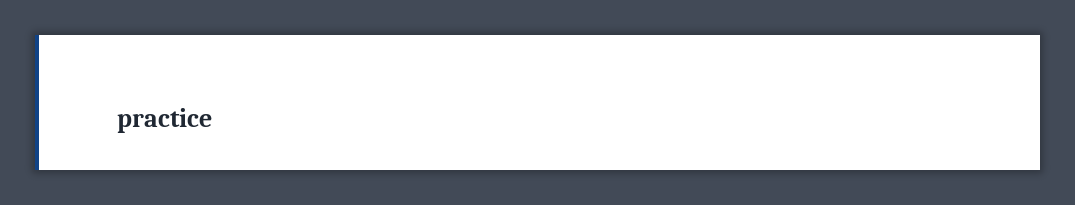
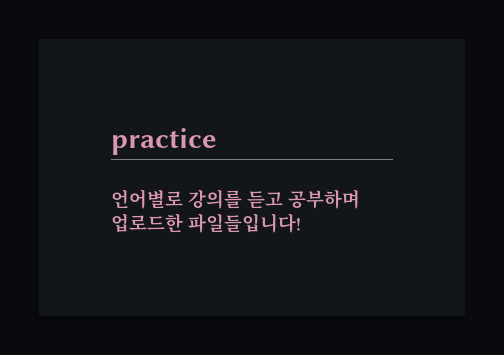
+ 언어별로 강의를 듣고 공부하며 업로드한 파일들입니다!

